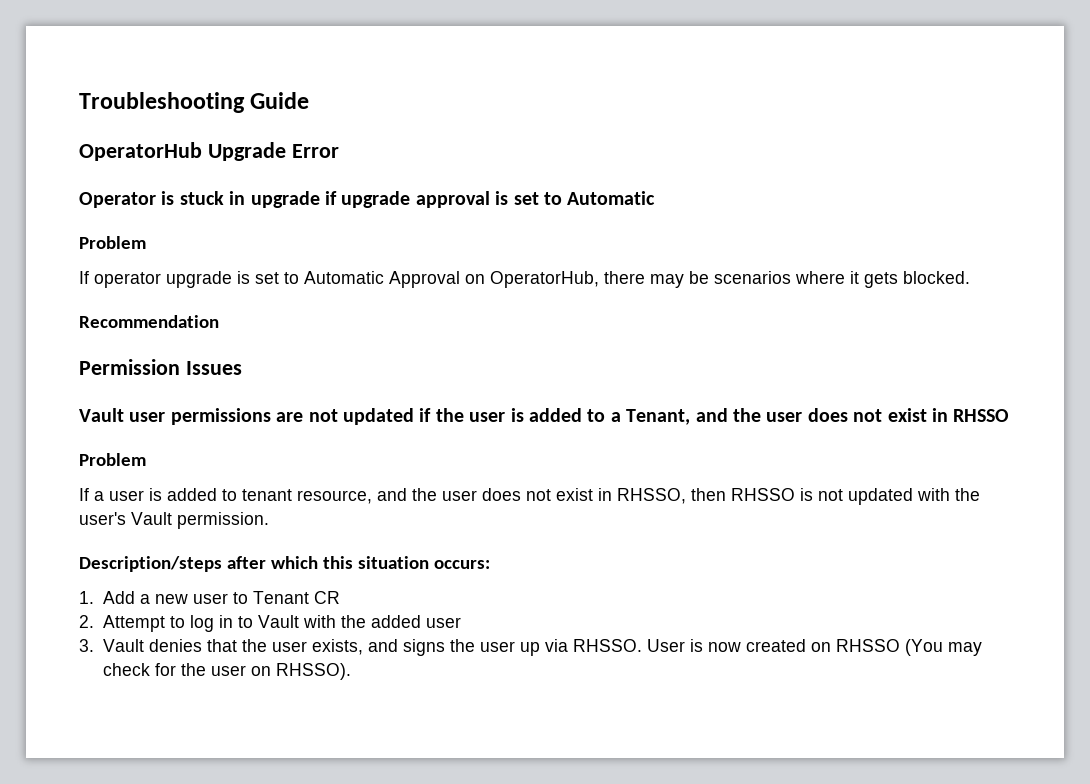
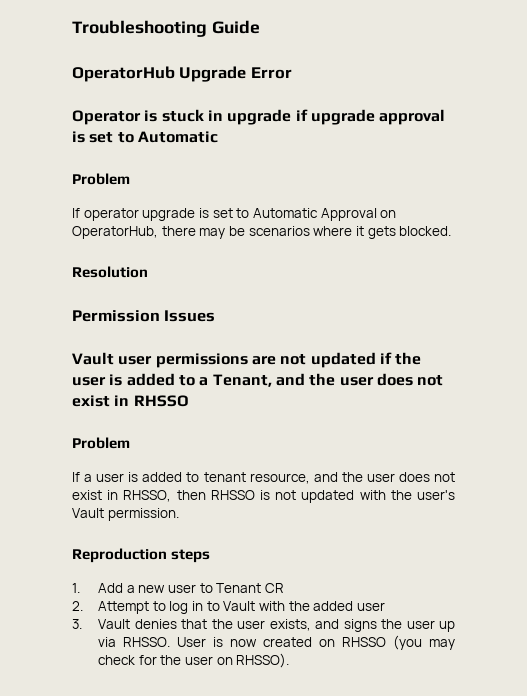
- Recommendation
+ Resolution
- Description/steps after which this situation occurs:
+ Reproduction steps
- User is now created on RHSSO (You may check for the user on RHSSO).
+ User is now created on RHSSO (you may check for the user on RHSSO).

